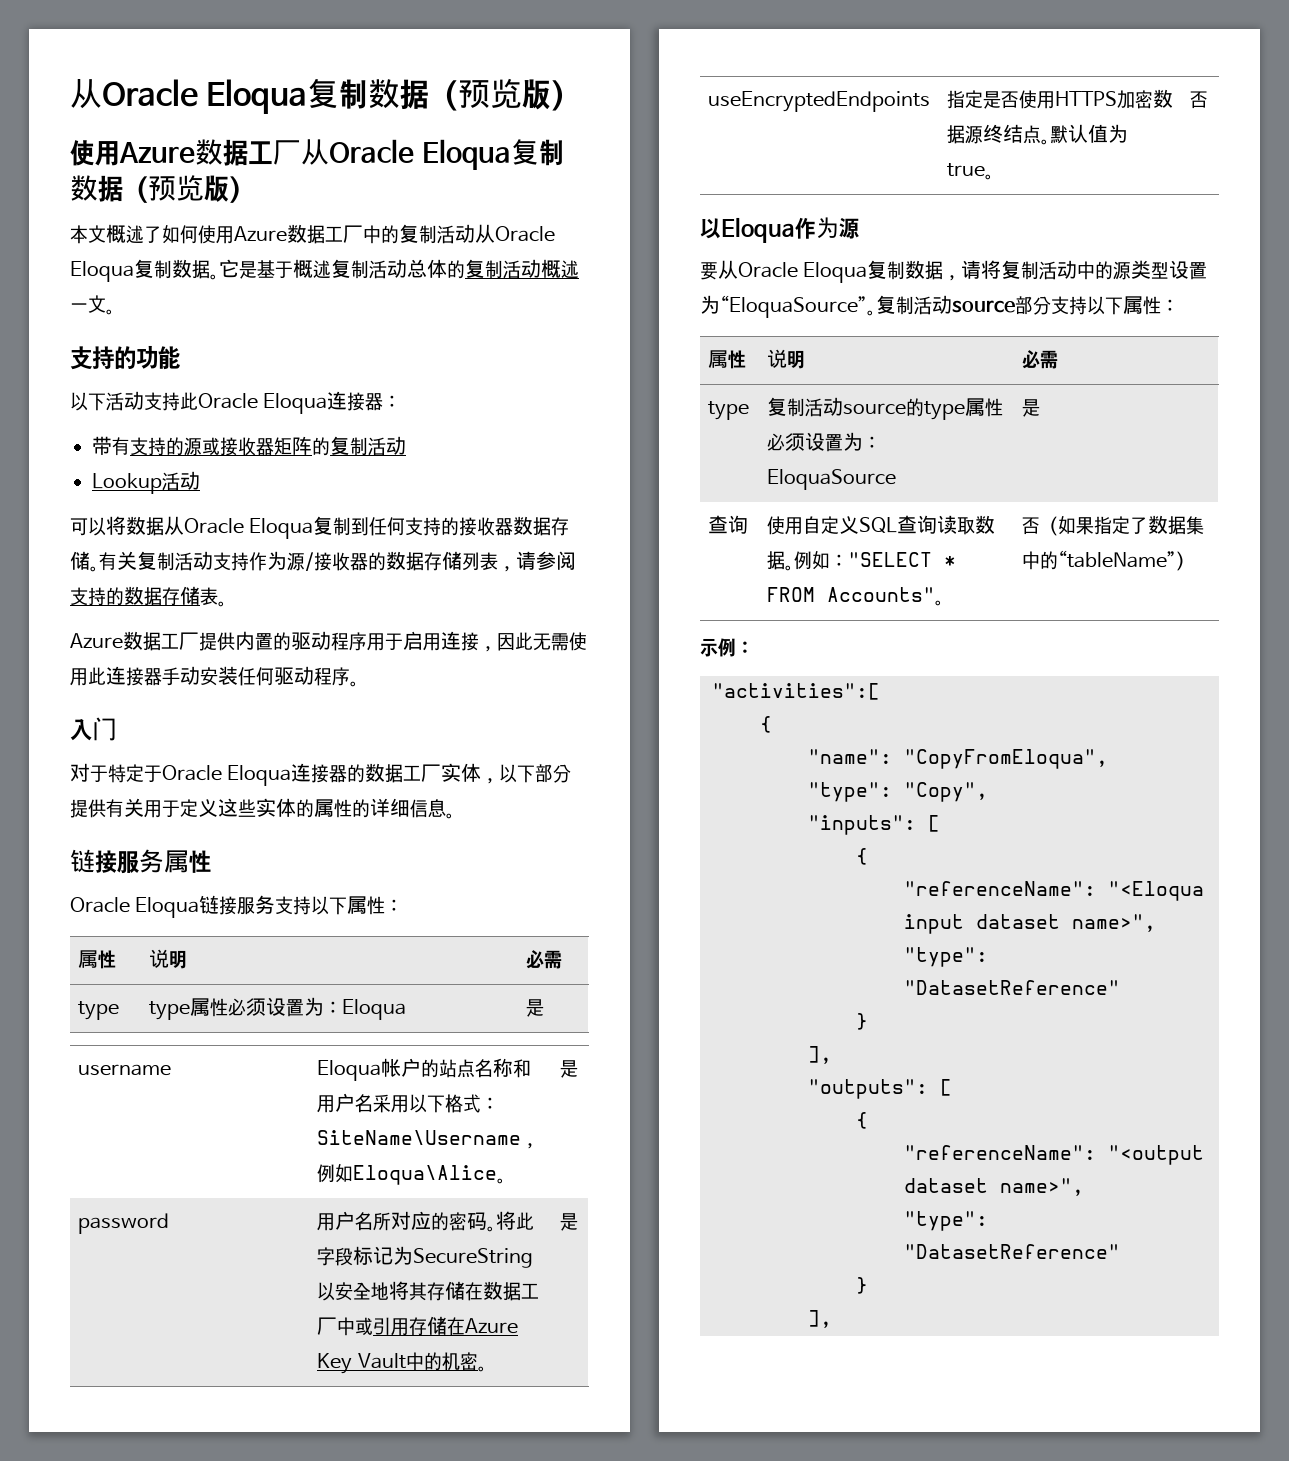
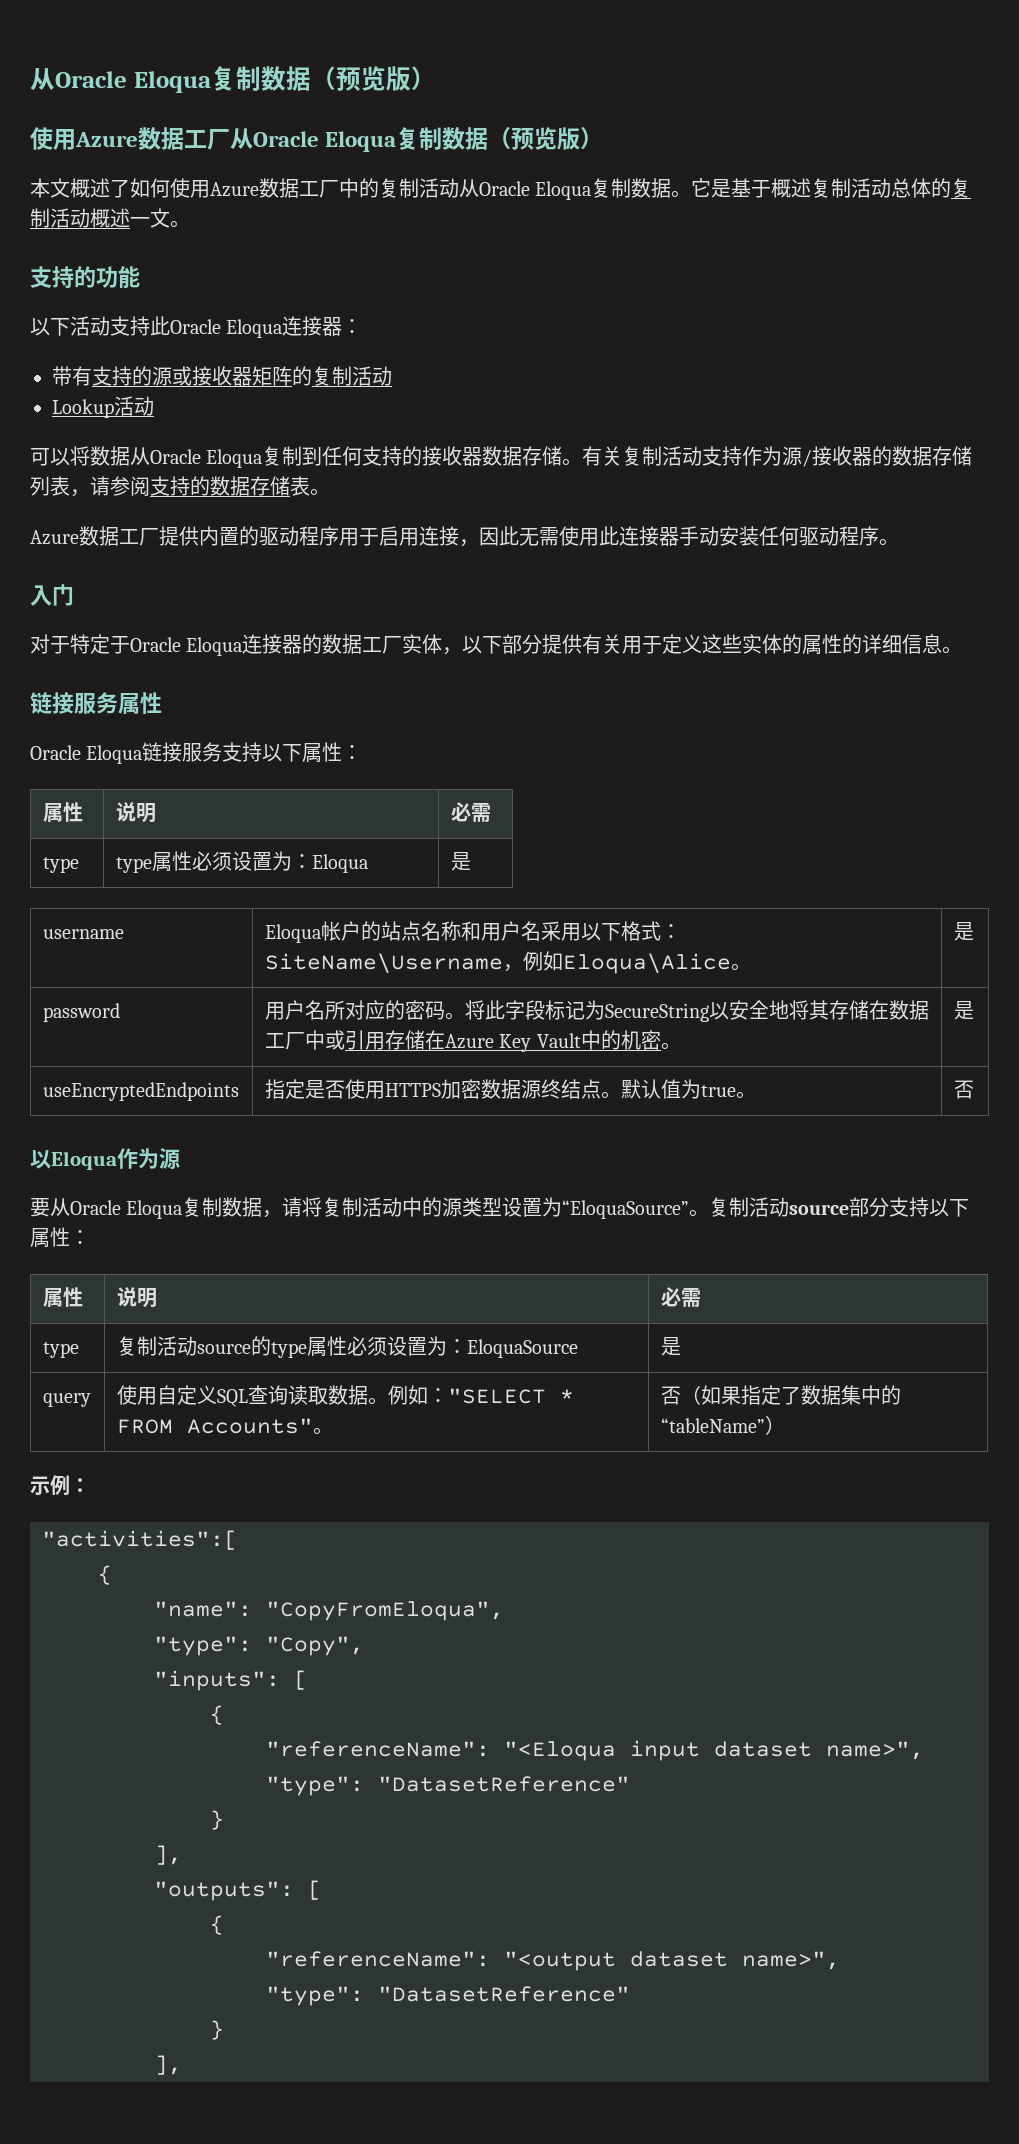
- 查询 | 使用自定义SQL查询读取数据。例如："SELECT * FROM Accounts"。 | 否（如果指定了数据集中的“tableName”）
+ query | 使用自定义SQL查询读取数据。例如："SELECT * FROM Accounts"。 | 否（如果指定了数据集中的“tableName”）

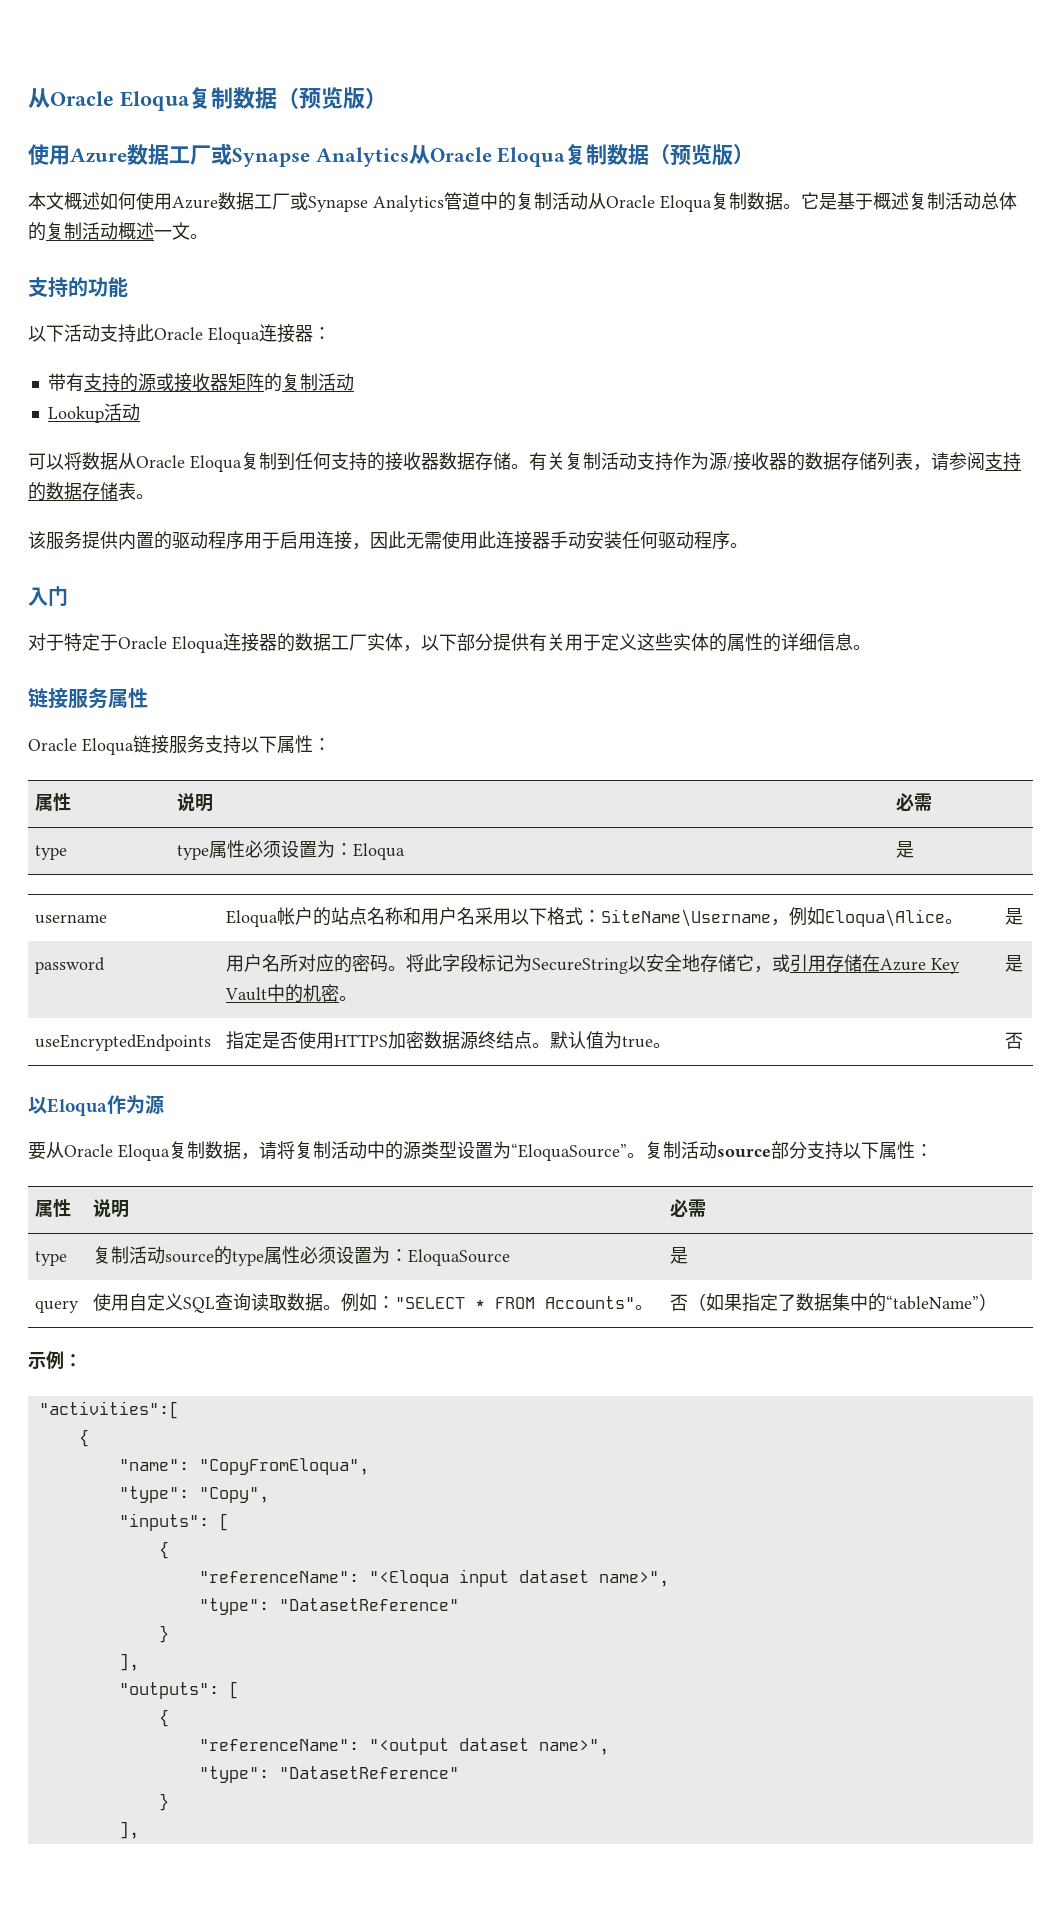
- 使用Azure数据工厂从Oracle Eloqua复制数据（预览版）
+ 使用Azure数据工厂或Synapse Analytics从Oracle Eloqua复制数据（预览版）
- 本文概述了如何使用Azure数据工厂中的复制活动从Oracle Eloqua复制数据。
+ 本文概述如何使用Azure数据工厂或Synapse Analytics管道中的复制活动从Oracle Eloqua复制数据。
- Azure数据工厂提供内置的驱动程序用于启用连接，因此无需使用此连接器手动安装任何驱动程序。
+ 该服务提供内置的驱动程序用于启用连接，因此无需使用此连接器手动安装任何驱动程序。
- password | 用户名所对应的密码。将此字段标记为SecureString以安全地将其存储在数据工厂中或引用存储在Azure Key Vault中的机密。 | 是
+ password | 用户名所对应的密码。将此字段标记为SecureString以安全地存储它，或引用存储在Azure Key Vault中的机密。 | 是

